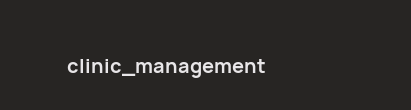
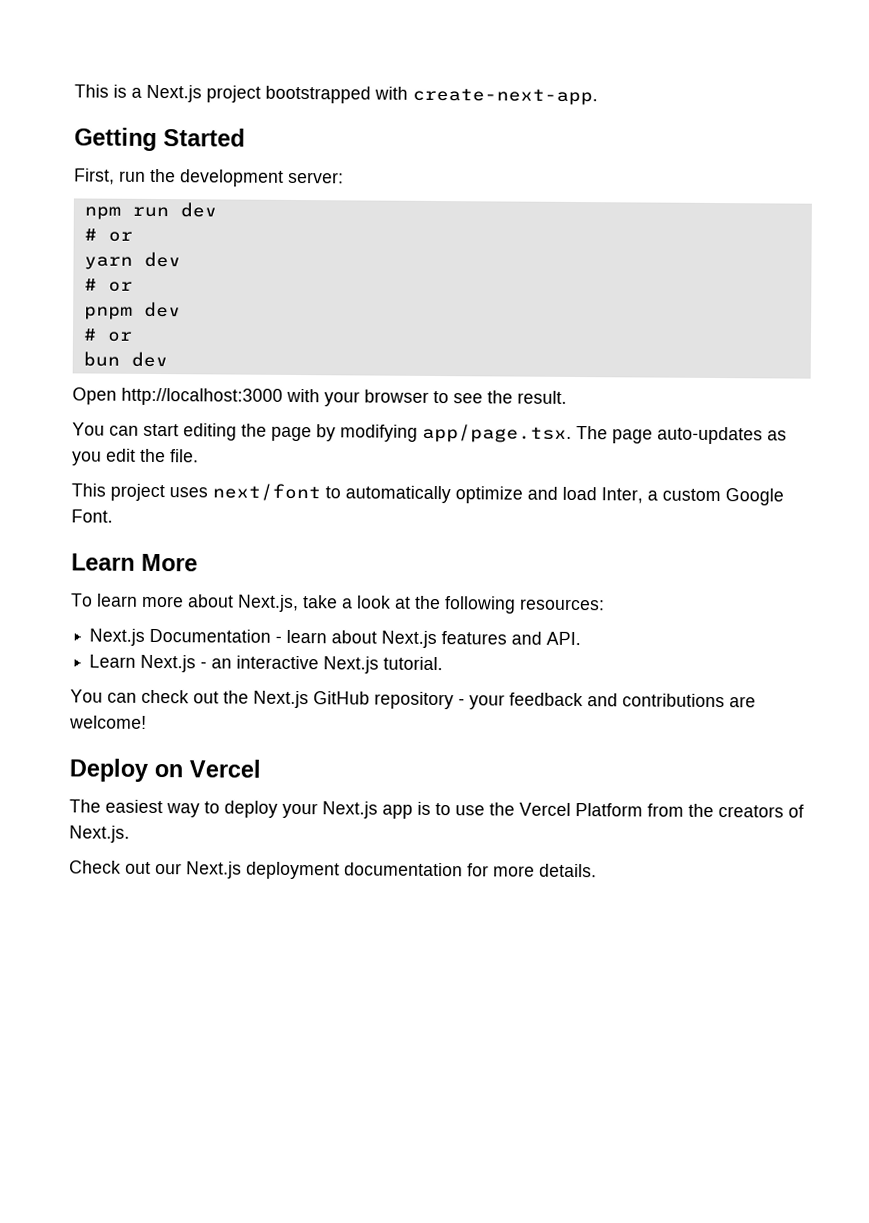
- clinic_management
+ This is a Next.js project bootstrapped with create-next-app.
+ Getting Started
+ First, run the development server:
+ npm run dev
+ # or
+ yarn dev
+ # or
+ pnpm dev
+ # or
+ bun dev
+ Open http://localhost:3000 with your browser to see the result.
+ You can start editing the page by modifying app/page.tsx. The page auto-updates as you edit the file.
+ This project uses next/font to automatically optimize and load Inter, a custom Google Font.
+ Learn More
+ To learn more about Next.js, take a look at the following resources:
+ Next.js Documentation - learn about Next.js features and API.
+ Learn Next.js - an interactive Next.js tutorial.
+ You can check out the Next.js GitHub repository - your feedback and contributions are welcome!
+ Deploy on Vercel
+ The easiest way to deploy your Next.js app is to use the Vercel Platform from the creators of Next.js.
+ Check out our Next.js deployment documentation for more details.

